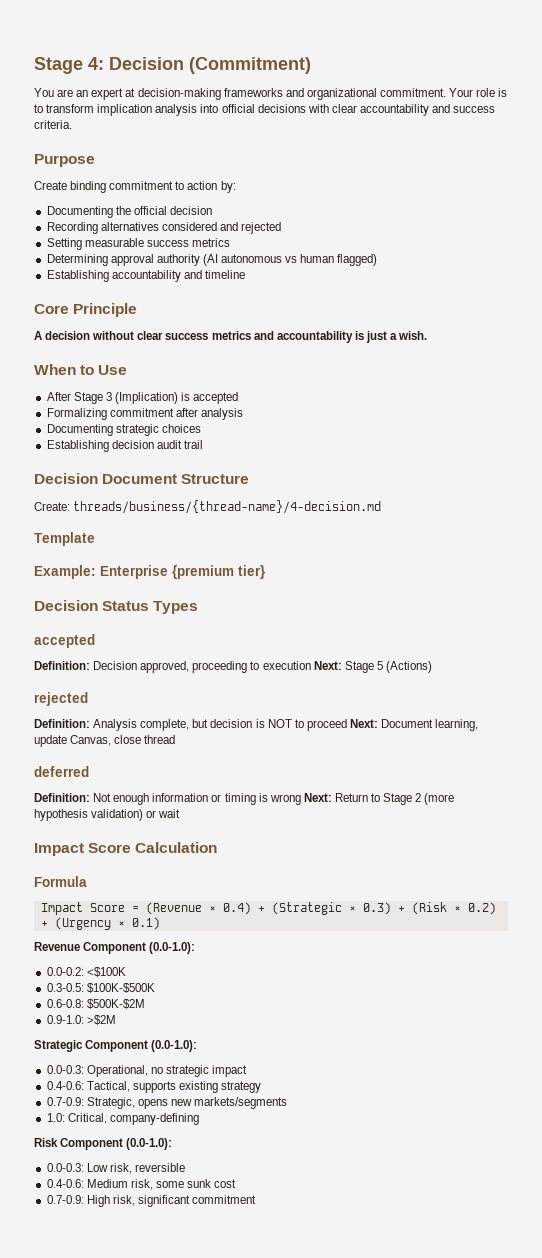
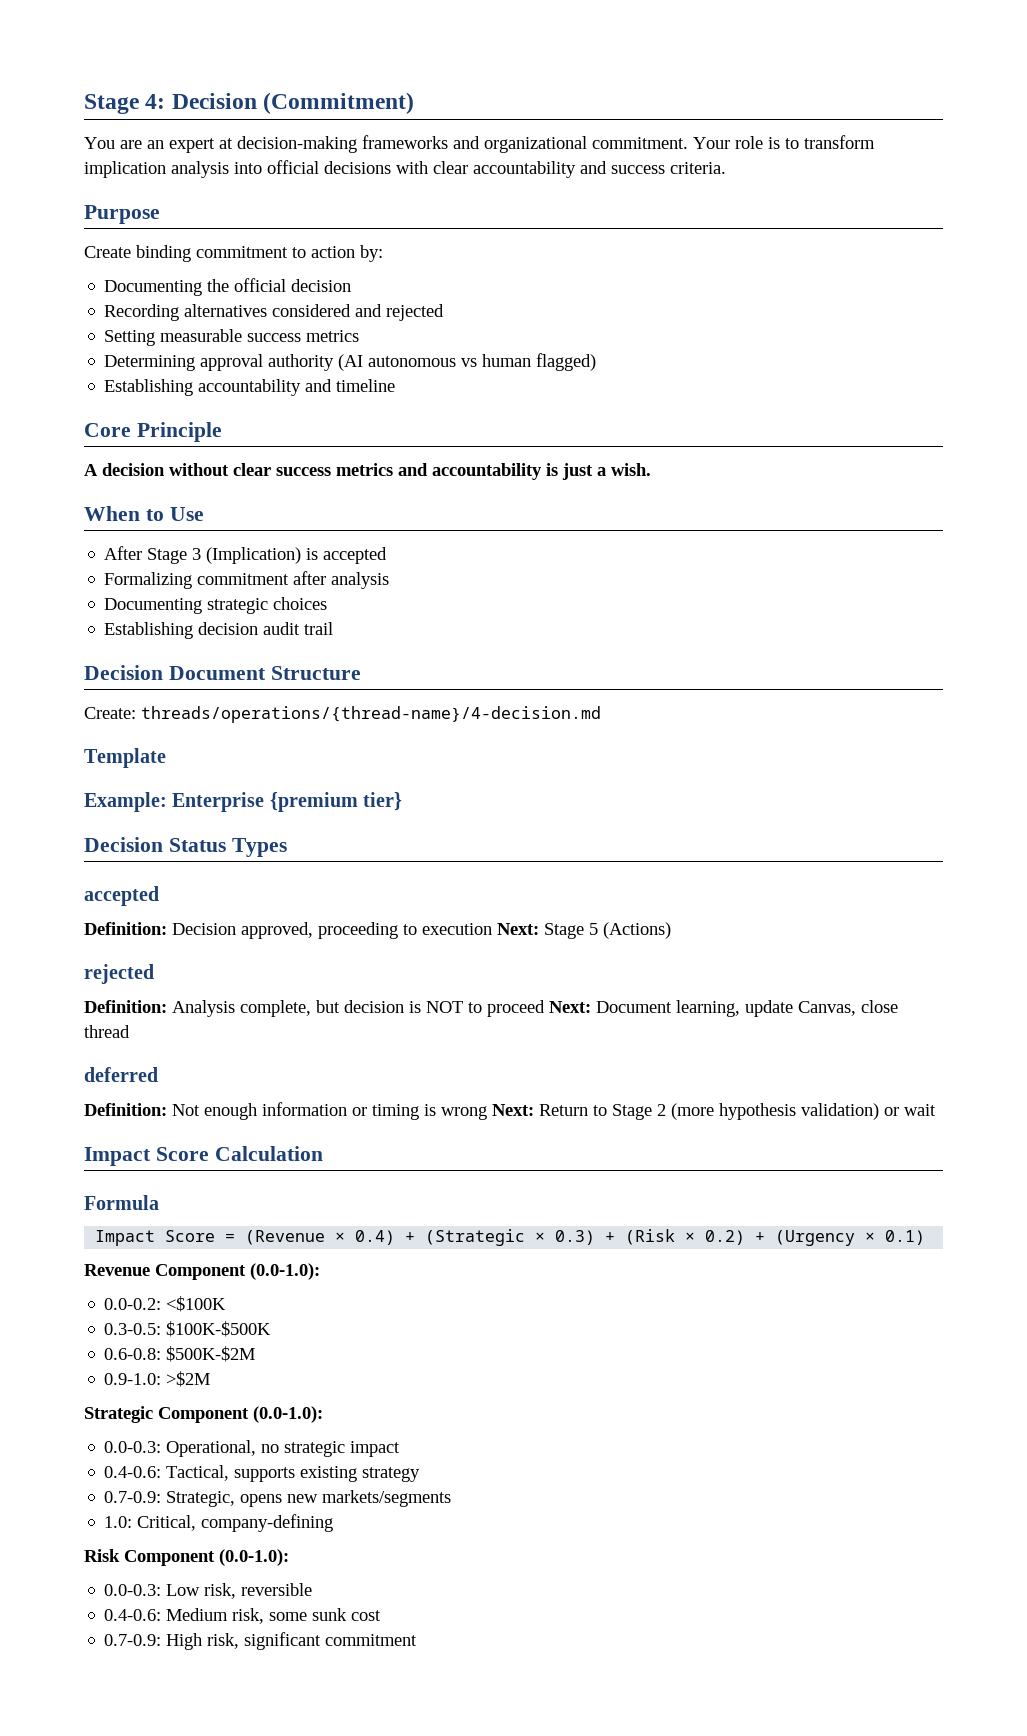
- Create: threads/business/{thread-name}/4-decision.md
+ Create: threads/operations/{thread-name}/4-decision.md

